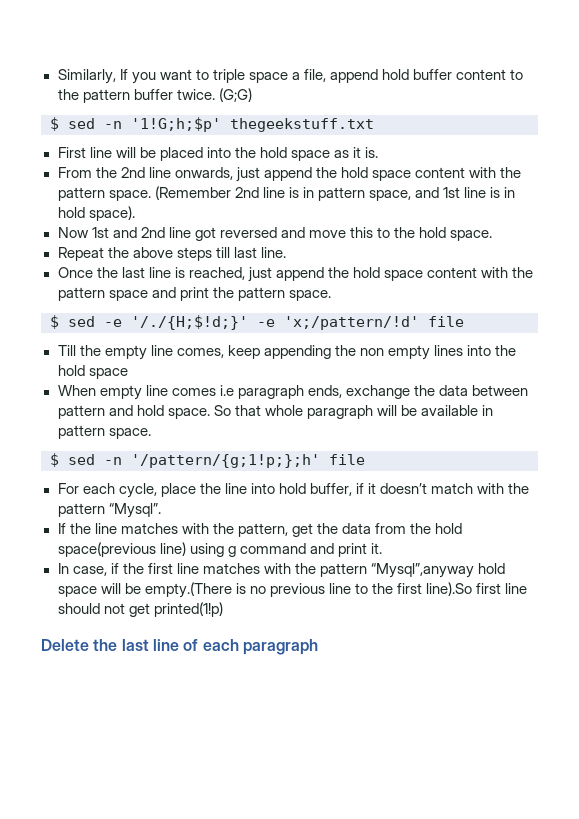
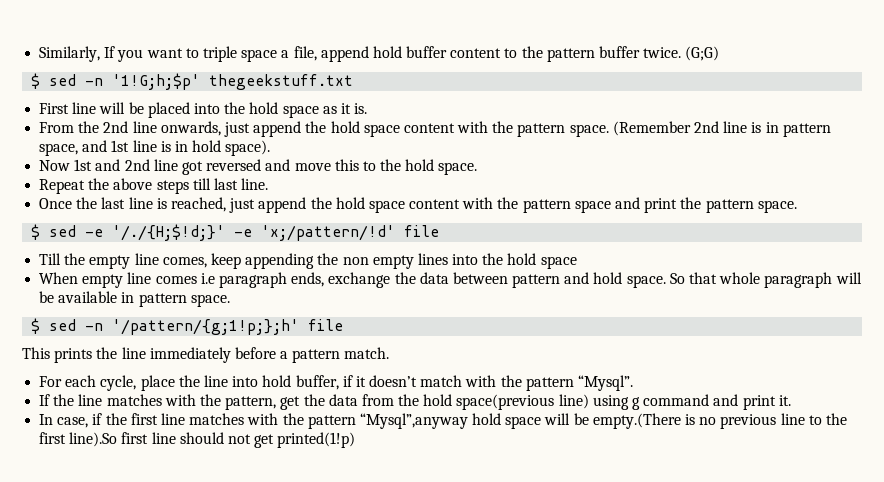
+ This prints the line immediately before a pattern match.
- Delete the last line of each paragraph

